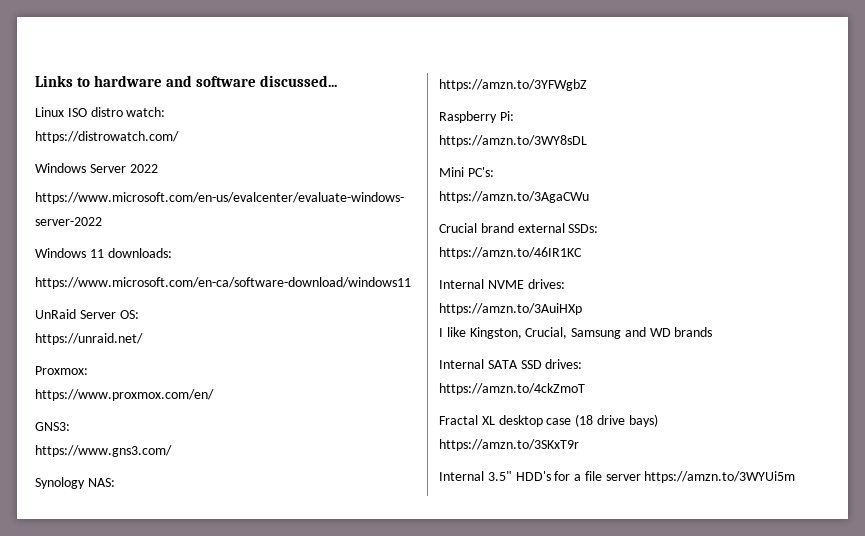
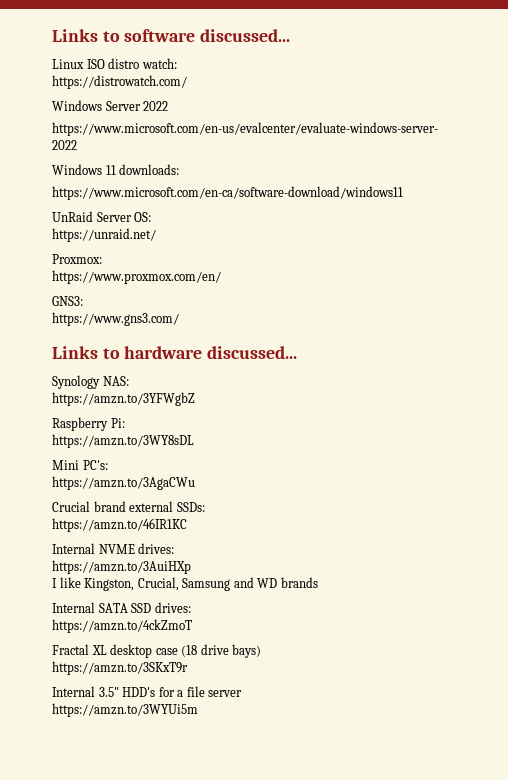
- Links to hardware and software discussed...
+ Links to software discussed...
+ Links to hardware discussed...
- Internal 3.5" HDD's for a file server https://amzn.to/3WYUi5m
+ Internal 3.5" HDD's for a file server
+ https://amzn.to/3WYUi5m

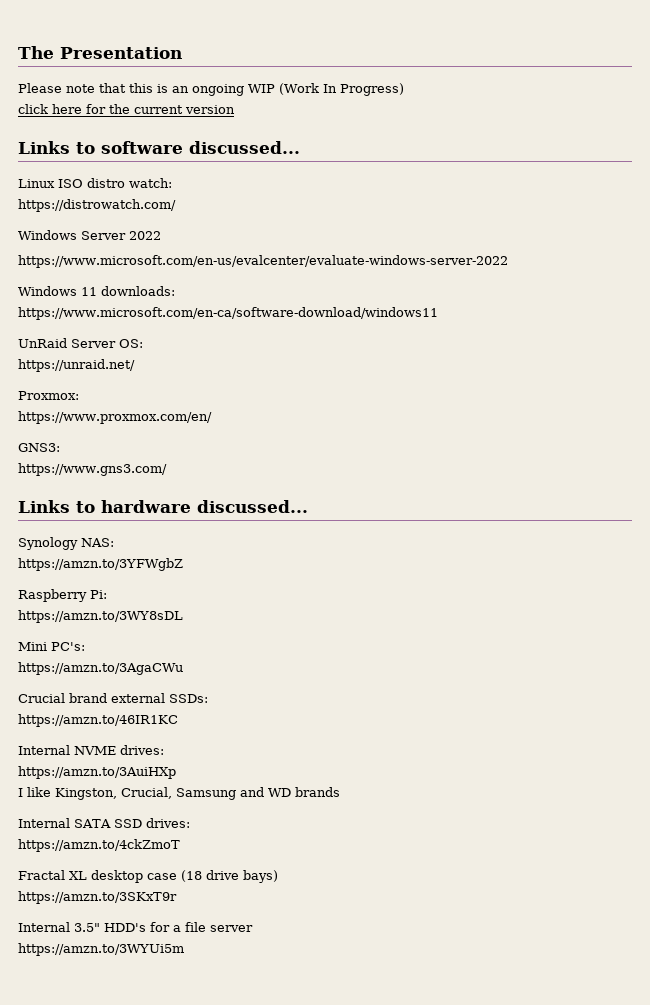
+ The Presentation
+ Please note that this is an ongoing WIP (Work In Progress)
+ click here for the current version

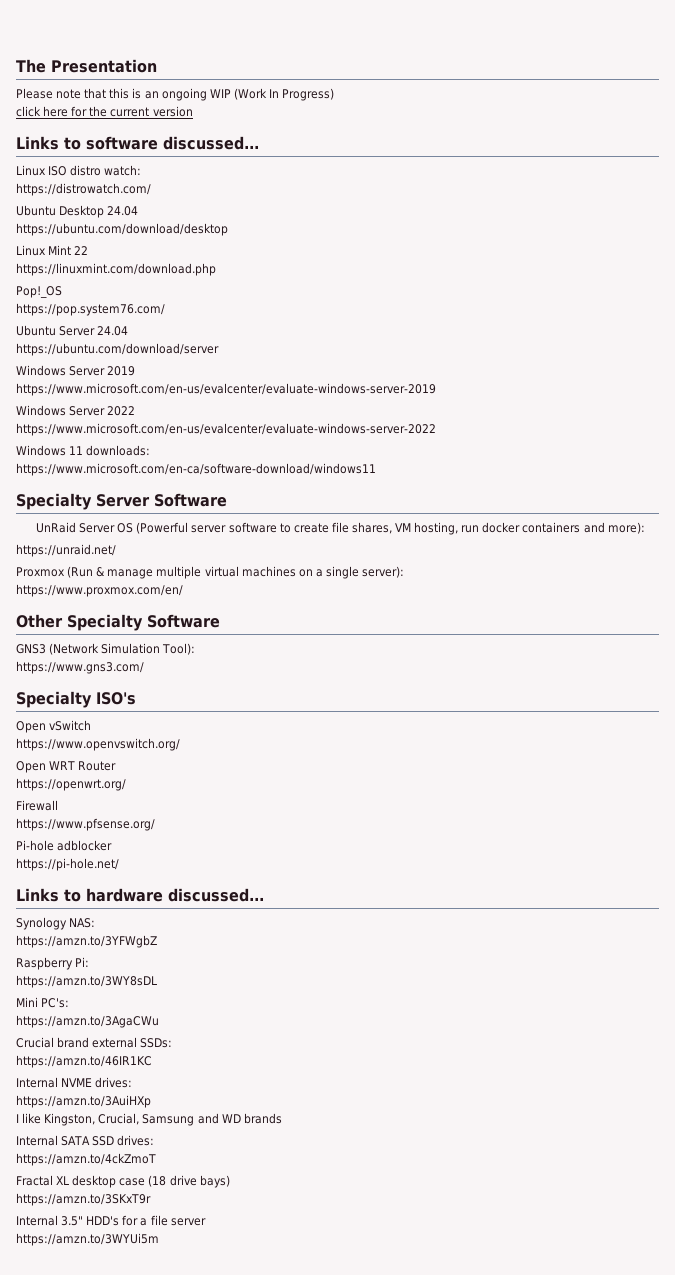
+ Ubuntu Desktop 24.04
+ https://ubuntu.com/download/desktop
+ Linux Mint 22
+ https://linuxmint.com/download.php
+ Pop!_OS
+ https://pop.system76.com/
+ Ubuntu Server 24.04
+ https://ubuntu.com/download/server
+ Windows Server 2019
+ https://www.microsoft.com/en-us/evalcenter/evaluate-windows-server-2019
+ Specialty Server Software
- UnRaid Server OS:
+ UnRaid Server OS (Powerful server software to create file shares, VM hosting, run docker containers and more):
  https://unraid.net/
- Proxmox:
+ Proxmox (Run & manage multiple virtual machines on a single server):
  https://www.proxmox.com/en/
- GNS3:
+ Other Specialty Software
+ GNS3 (Network Simulation Tool):
  https://www.gns3.com/
+ Specialty ISO's
+ Open vSwitch
+ https://www.openvswitch.org/
+ Open WRT Router
+ https://openwrt.org/
+ Firewall
+ https://www.pfsense.org/
+ Pi-hole adblocker
+ https://pi-hole.net/

